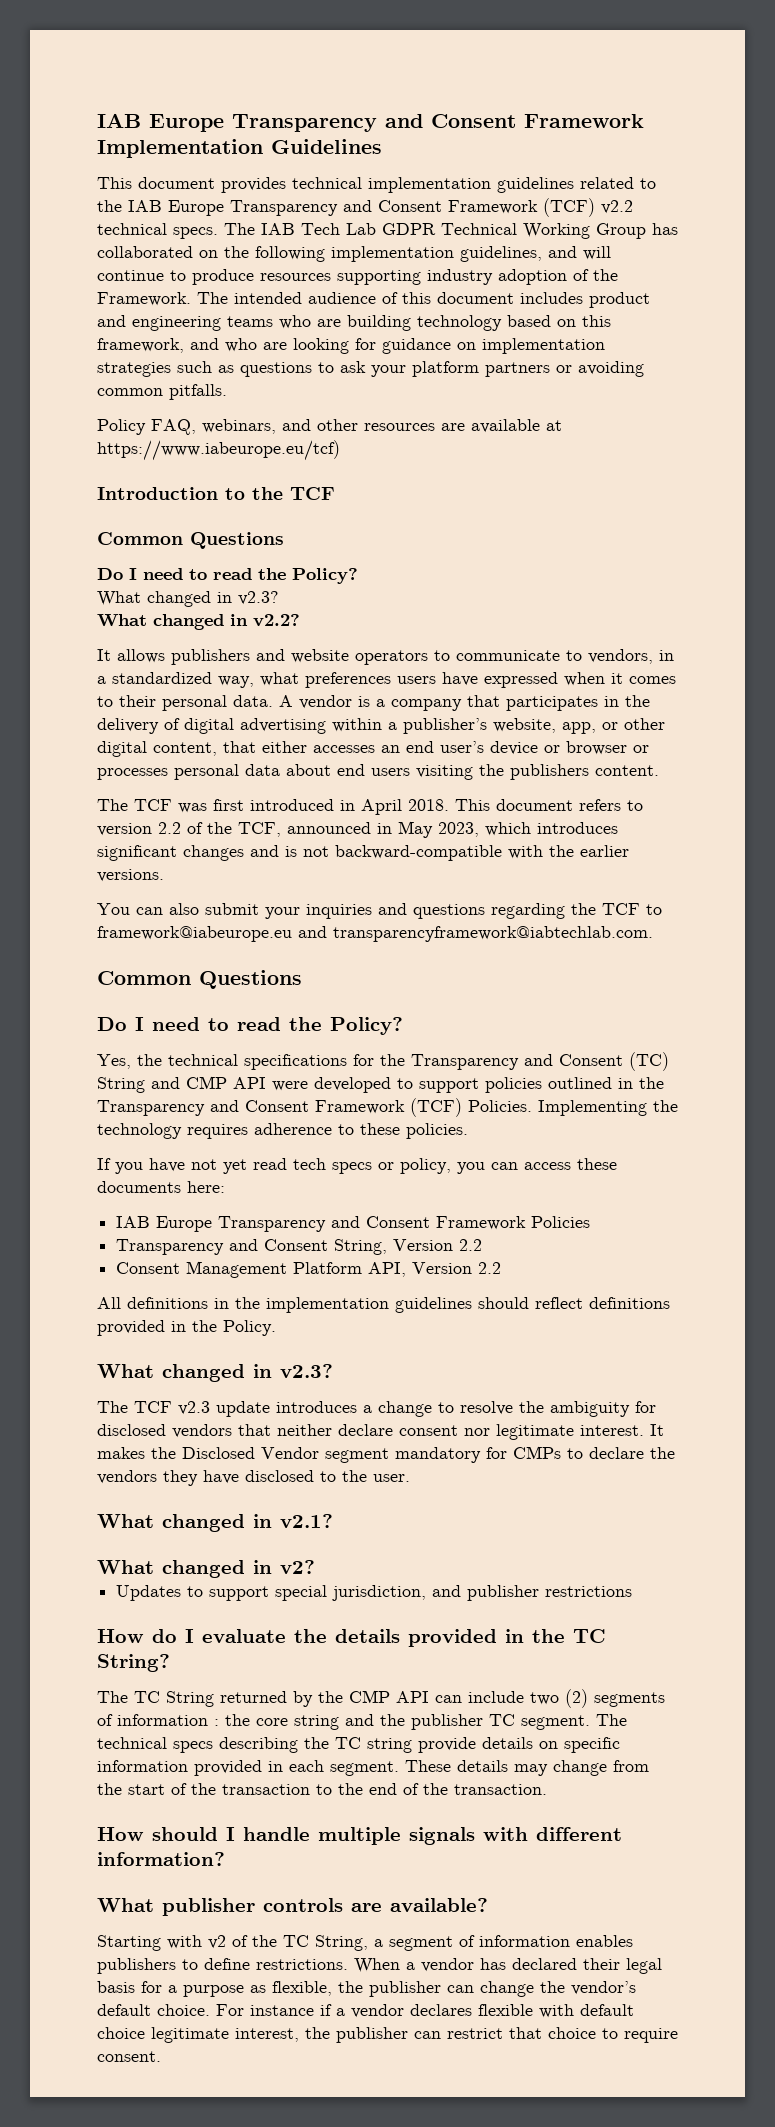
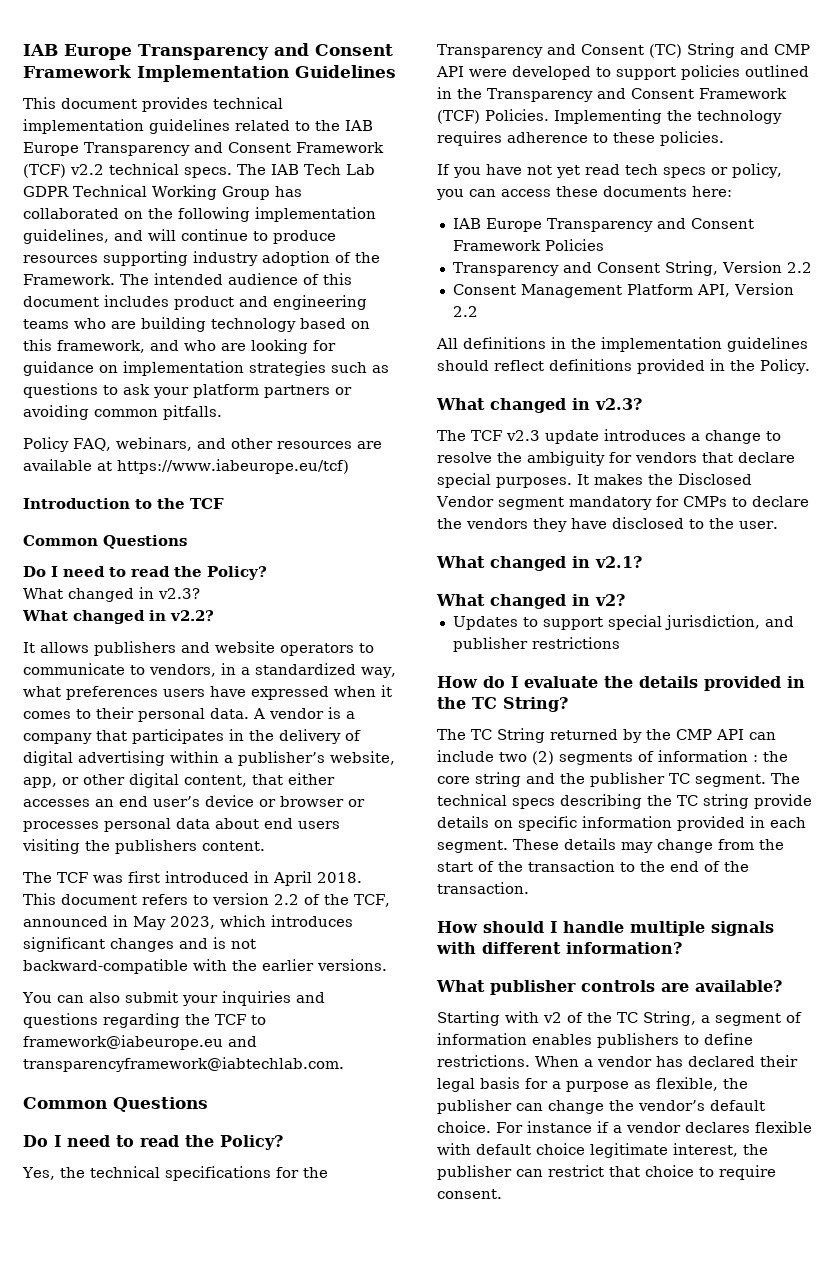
- The TCF v2.3 update introduces a change to resolve the ambiguity for disclosed vendors that neither declare consent nor legitimate interest.
+ The TCF v2.3 update introduces a change to resolve the ambiguity for vendors that declare special purposes.

